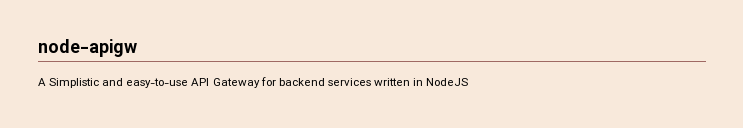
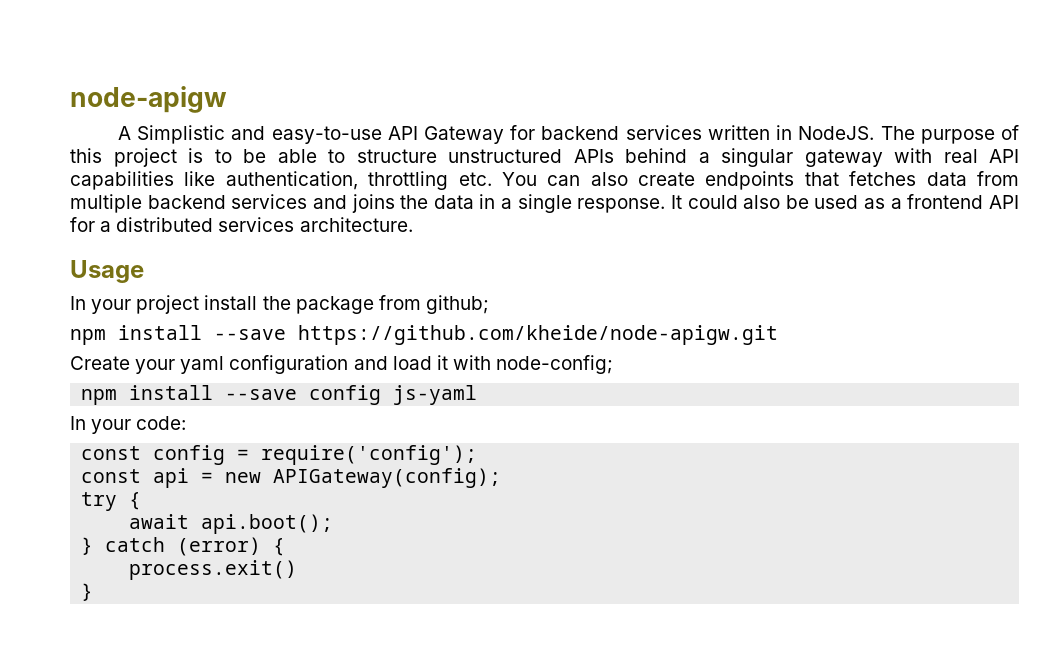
- A Simplistic and easy-to-use API Gateway for backend services written in NodeJS
+ A Simplistic and easy-to-use API Gateway for backend services written in NodeJS. The purpose of this project is to be able to structure unstructured APIs behind a singular gateway with real API capabilities like authentication, throttling etc. You can also create endpoints that fetches data from multiple backend services and joins the data in a single response. It could also be used as a frontend API for a distributed services architecture.
+ Usage
+ In your project install the package from github;
+ npm install --save https://github.com/kheide/node-apigw.git
+ Create your yaml configuration and load it with node-config;
+ npm install --save config js-yaml
+ In your code:
+ const config = require('config');
+ const api = new APIGateway(config);
+ try {
+ await api.boot();
+ } catch (error) {
+ process.exit()
+ }

